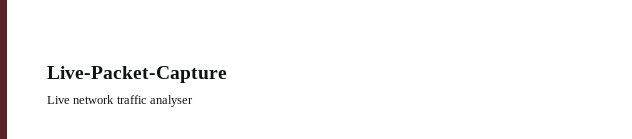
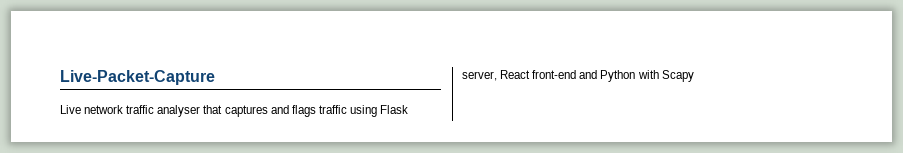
- Live network traffic analyser
+ Live network traffic analyser that captures and flags traffic using Flask server, React front-end and Python with Scapy

